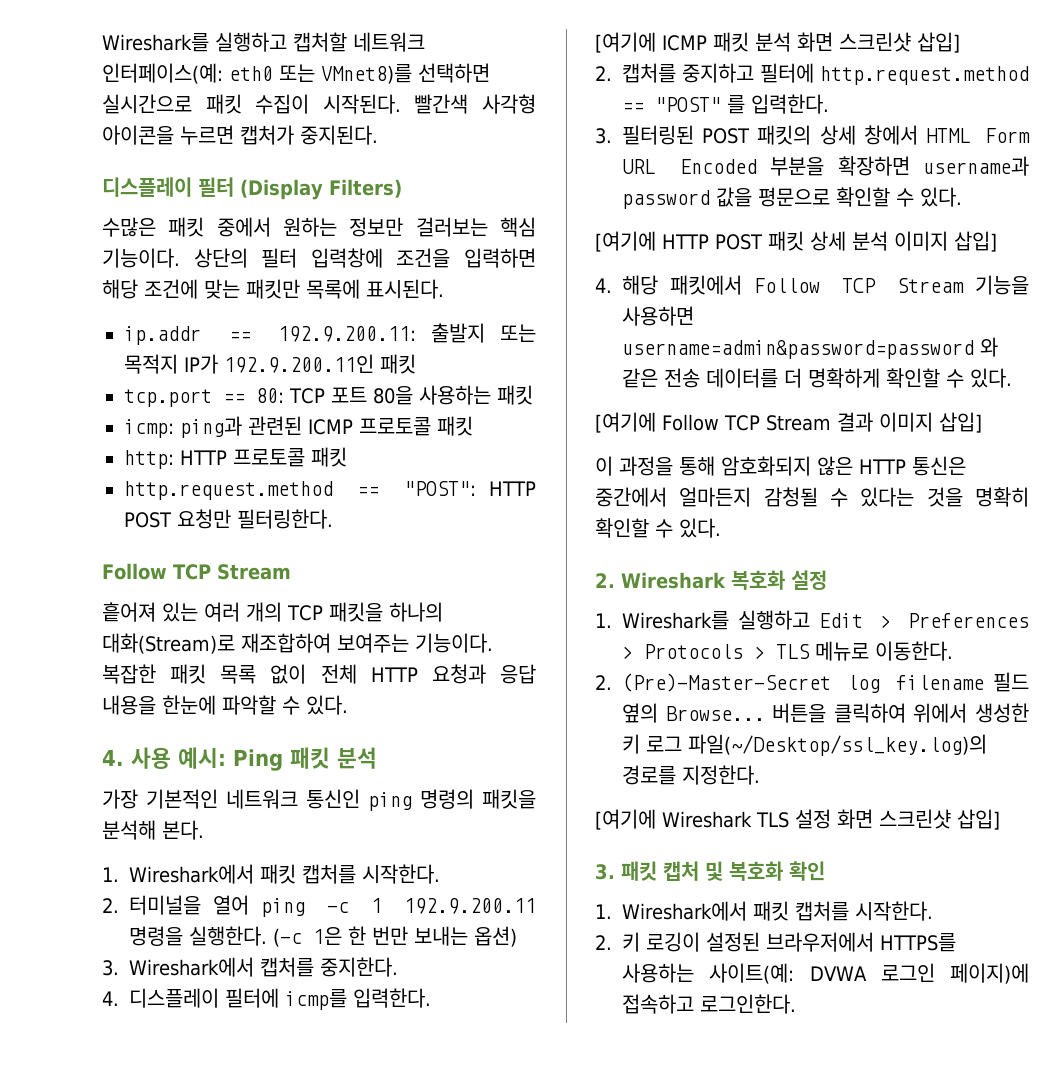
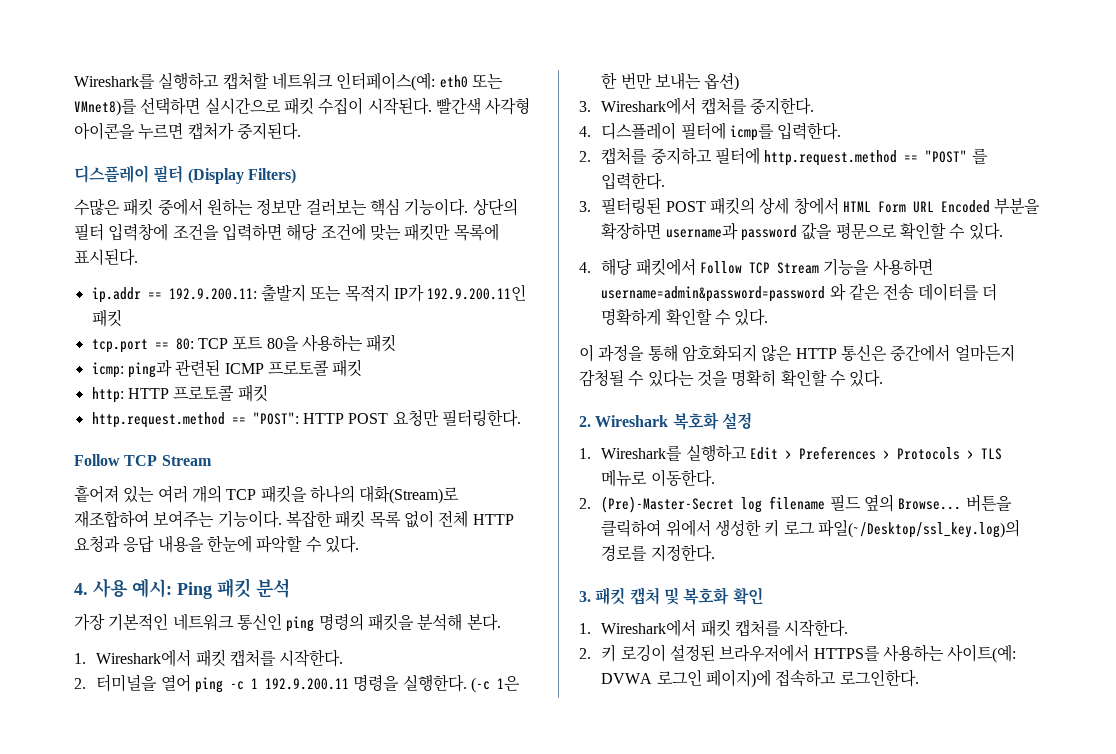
- [여기에 ICMP 패킷 분석 화면 스크린샷 삽입]
- [여기에 HTTP POST 패킷 상세 분석 이미지 삽입]
- [여기에 Follow TCP Stream 결과 이미지 삽입]
- [여기에 Wireshark TLS 설정 화면 스크린샷 삽입]

